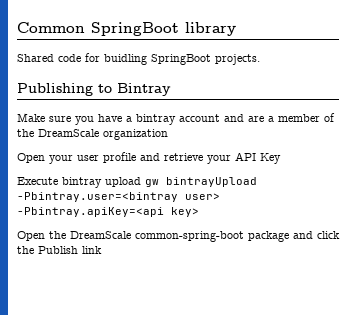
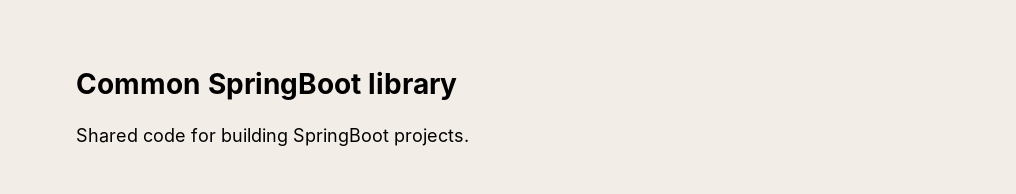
- Shared code for buidling SpringBoot projects.
+ Shared code for building SpringBoot projects.
- Publishing to Bintray
- Make sure you have a bintray account and are a member of the DreamScale organization
- Open your user profile and retrieve your API Key
- Execute bintray upload gw bintrayUpload -Pbintray.user=<bintray user> -Pbintray.apiKey=<api key>
- Open the DreamScale common-spring-boot package and click the Publish link

